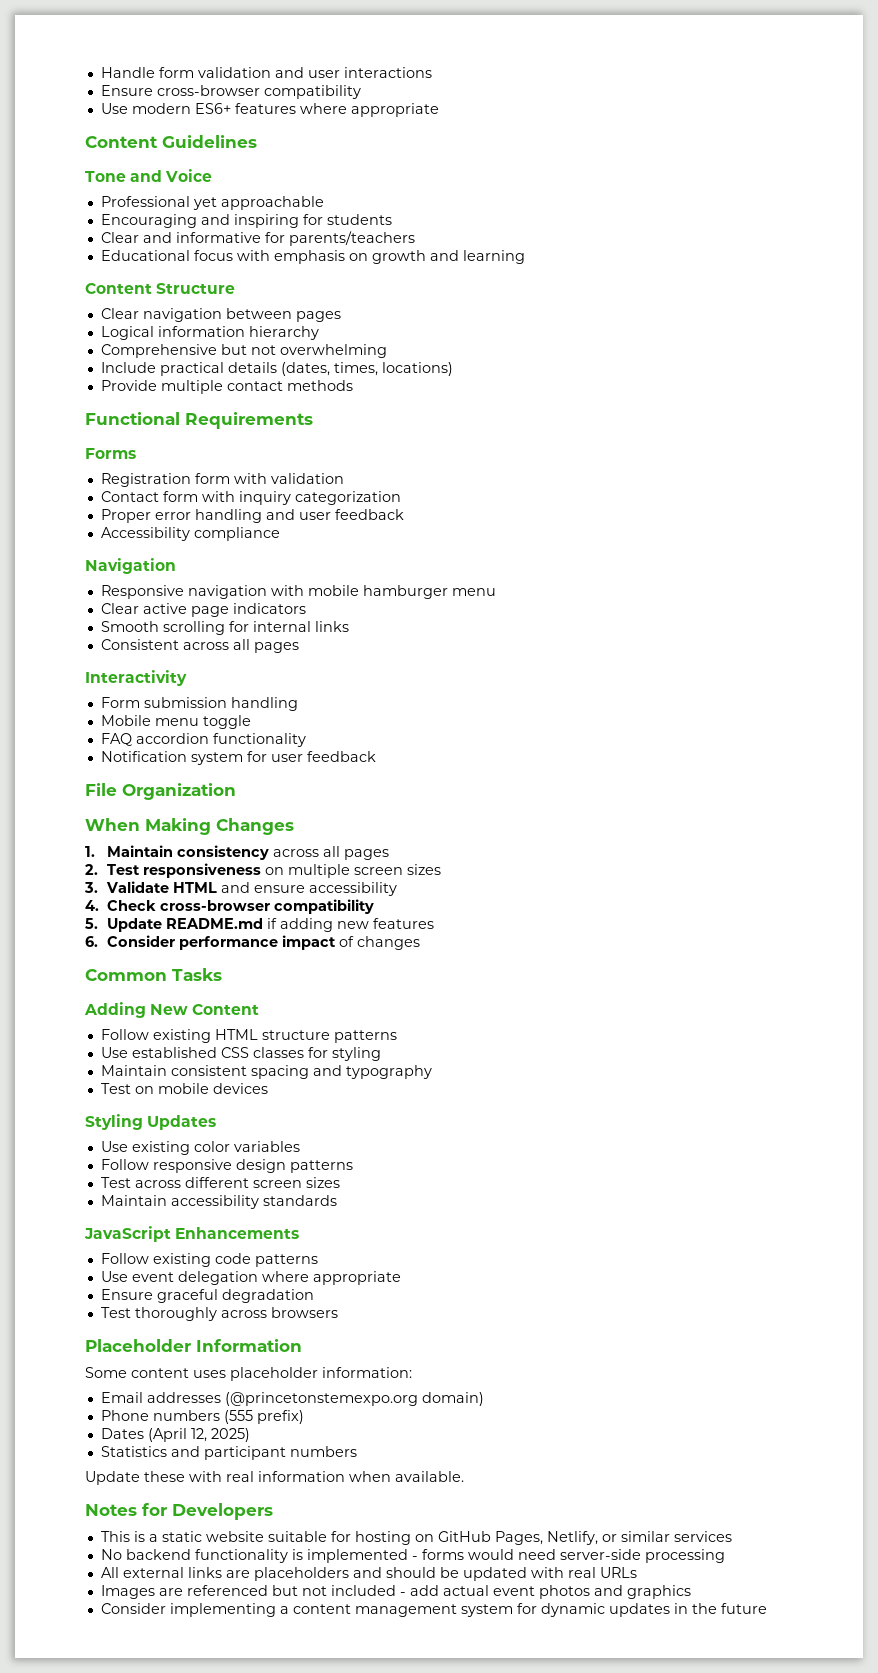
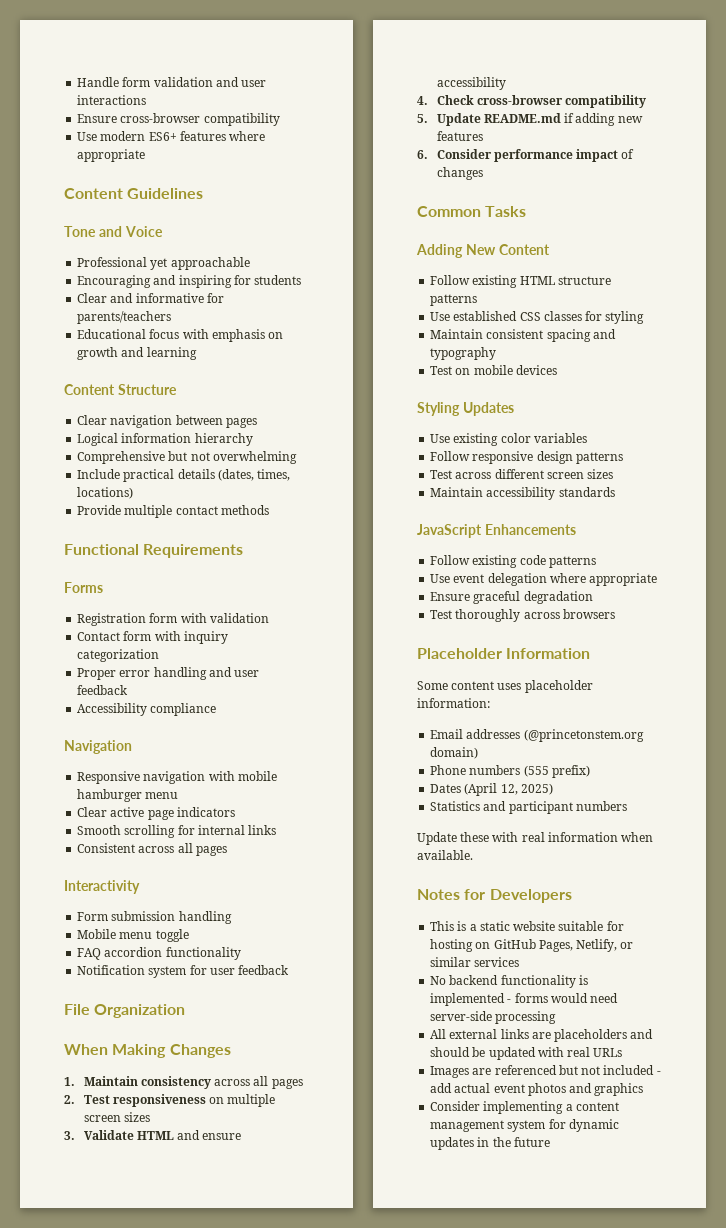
- Email addresses (@princetonstemexpo.org domain)
+ Email addresses (@princetonstem.org domain)

